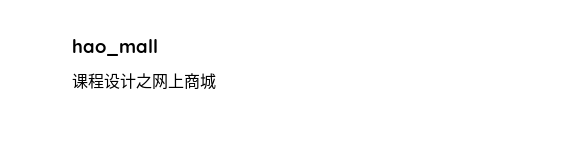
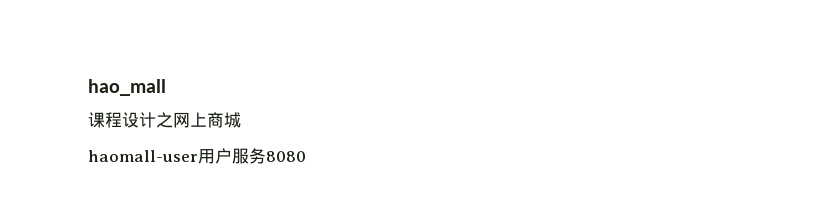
+ haomall-user用户服务8080

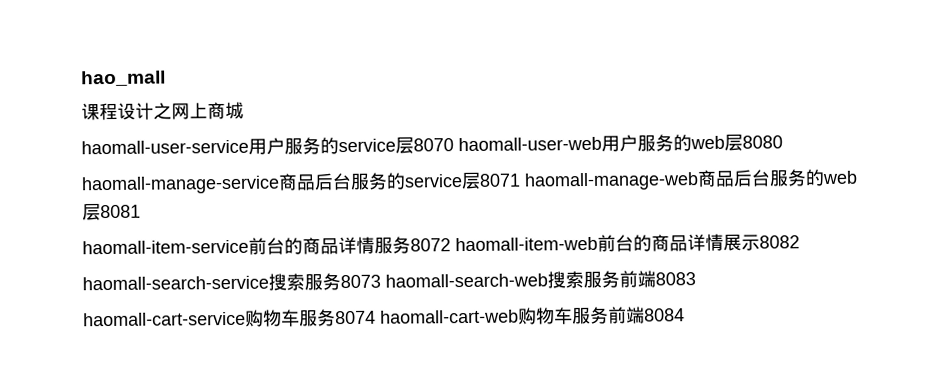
- haomall-user用户服务8080
+ haomall-user-service用户服务的service层8070 haomall-user-web用户服务的web层8080
+ haomall-manage-service商品后台服务的service层8071 haomall-manage-web商品后台服务的web层8081
+ haomall-item-service前台的商品详情服务8072 haomall-item-web前台的商品详情展示8082
+ haomall-search-service搜索服务8073 haomall-search-web搜索服务前端8083
+ haomall-cart-service购物车服务8074 haomall-cart-web购物车服务前端8084

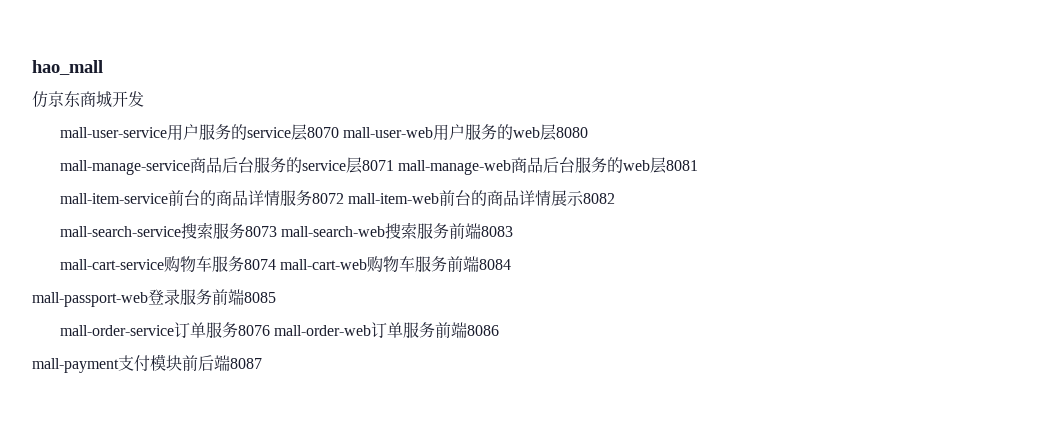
- 课程设计之网上商城
- haomall-user-service用户服务的service层8070 haomall-user-web用户服务的web层8080
+ 仿京东商城开发
+ mall-user-service用户服务的service层8070 mall-user-web用户服务的web层8080
- haomall-manage-service商品后台服务的service层8071 haomall-manage-web商品后台服务的web层8081
+ mall-manage-service商品后台服务的service层8071 mall-manage-web商品后台服务的web层8081
- haomall-item-service前台的商品详情服务8072 haomall-item-web前台的商品详情展示8082
+ mall-item-service前台的商品详情服务8072 mall-item-web前台的商品详情展示8082
- haomall-search-service搜索服务8073 haomall-search-web搜索服务前端8083
+ mall-search-service搜索服务8073 mall-search-web搜索服务前端8083
- haomall-cart-service购物车服务8074 haomall-cart-web购物车服务前端8084
+ mall-cart-service购物车服务8074 mall-cart-web购物车服务前端8084
+ mall-passport-web登录服务前端8085
+ mall-order-service订单服务8076 mall-order-web订单服务前端8086
+ mall-payment支付模块前后端8087

